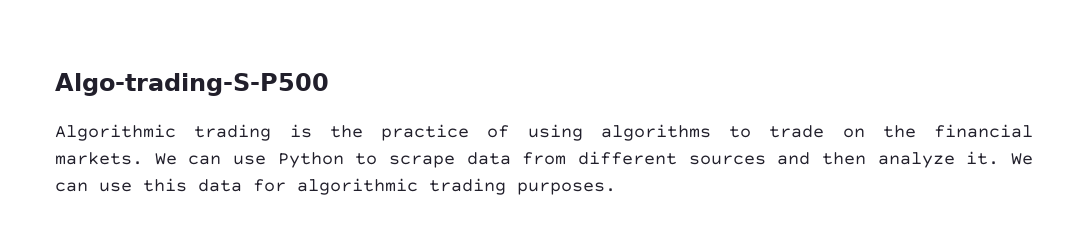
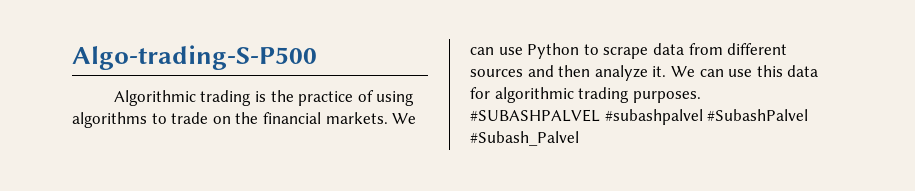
+ #SUBASHPALVEL #subashpalvel #SubashPalvel #Subash_Palvel

